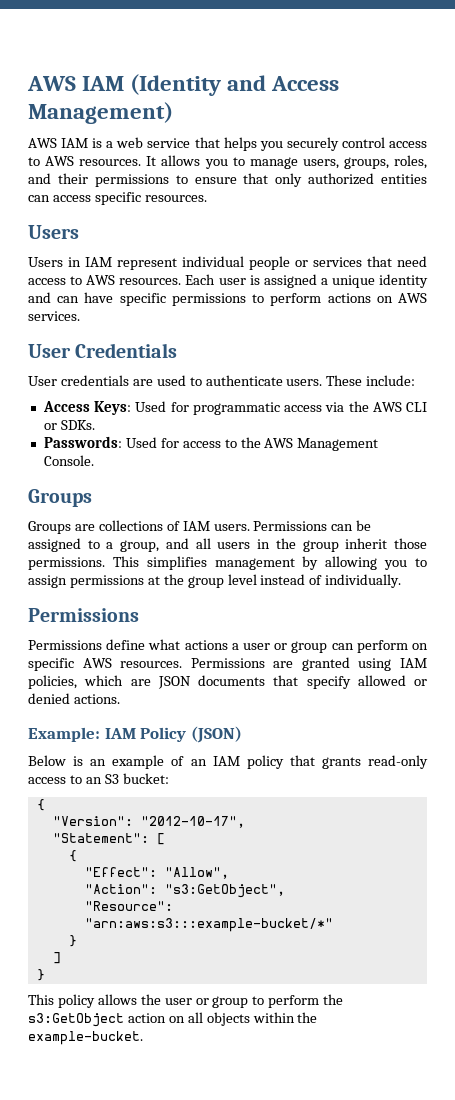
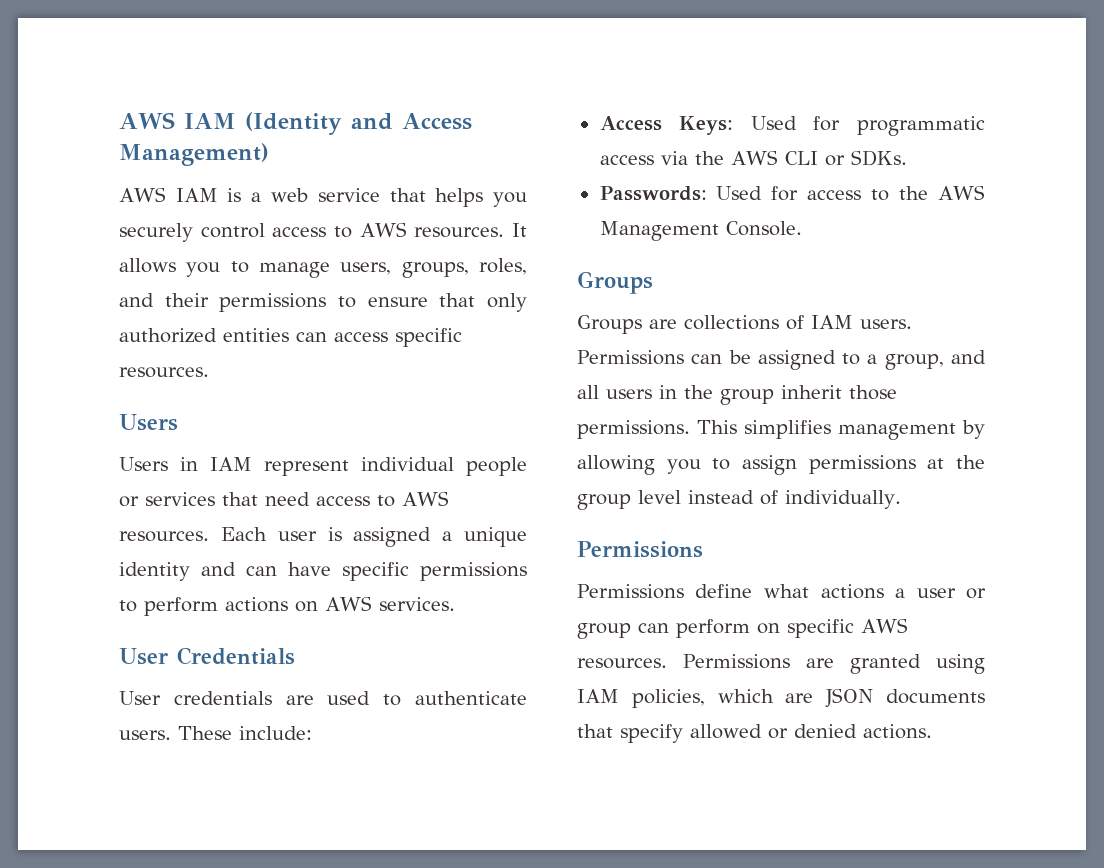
- Example: IAM Policy (JSON)
- Below is an example of an IAM policy that grants read-only access to an S3 bucket:
- {
- "Version": "2012-10-17",
- "Statement": [
- {
- "Effect": "Allow",
- "Action": "s3:GetObject",
- "Resource": "arn:aws:s3:::example-bucket/*"
- }
- ]
- }
- This policy allows the user or group to perform the s3:GetObject action on all objects within the example-bucket.

